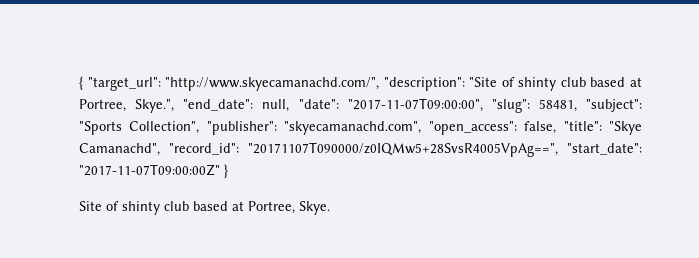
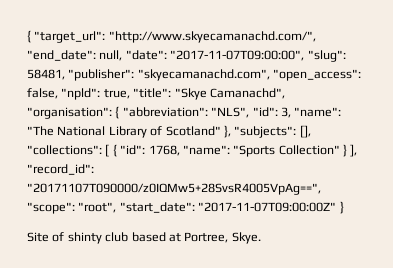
- { "target_url": "http://www.skyecamanachd.com/", "description": "Site of shinty club based at Portree, Skye.", "end_date": null, "date": "2017-11-07T09:00:00", "slug": 58481, "subject": "Sports Collection", "publisher": "skyecamanachd.com", "open_access": false, "title": "Skye Camanachd", "record_id": "20171107T090000/z0IQMw5+28SvsR4005VpAg==", "start_date": "2017-11-07T09:00:00Z" }
+ { "target_url": "http://www.skyecamanachd.com/", "end_date": null, "date": "2017-11-07T09:00:00", "slug": 58481, "publisher": "skyecamanachd.com", "open_access": false, "npld": true, "title": "Skye Camanachd", "organisation": { "abbreviation": "NLS", "id": 3, "name": "The National Library of Scotland" }, "subjects": [], "collections": [ { "id": 1768, "name": "Sports Collection" } ], "record_id": "20171107T090000/z0IQMw5+28SvsR4005VpAg==", "scope": "root", "start_date": "2017-11-07T09:00:00Z" }

